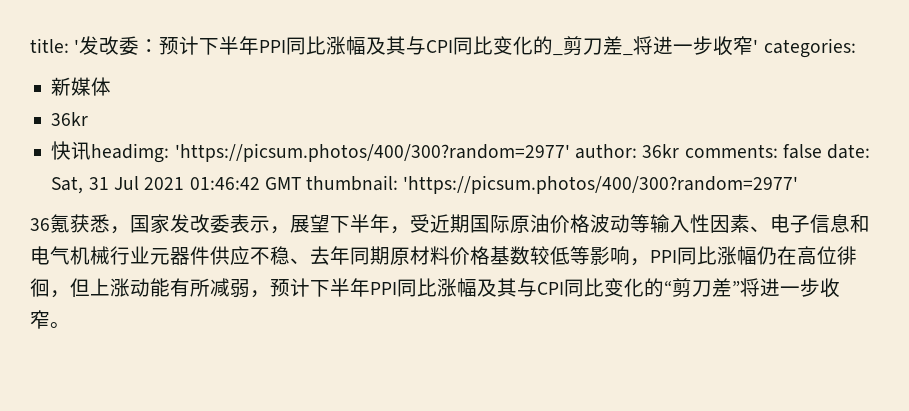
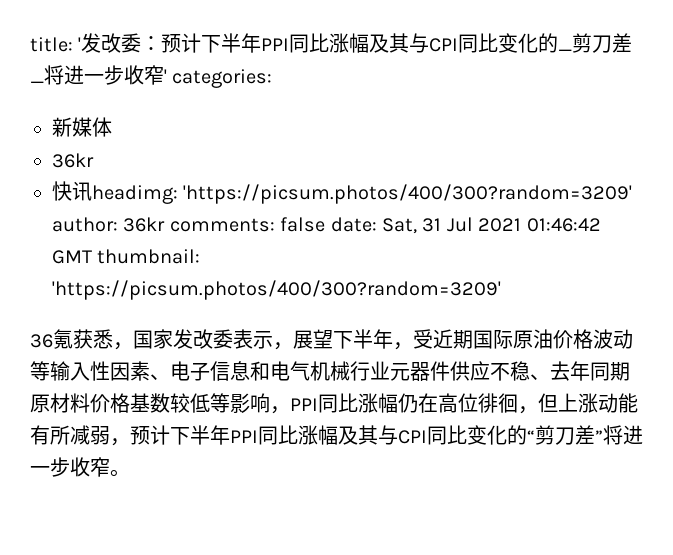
- 快讯headimg: 'https://picsum.photos/400/300?random=2977' author: 36kr comments: false date: Sat, 31 Jul 2021 01:46:42 GMT thumbnail: 'https://picsum.photos/400/300?random=2977'
+ 快讯headimg: 'https://picsum.photos/400/300?random=3209' author: 36kr comments: false date: Sat, 31 Jul 2021 01:46:42 GMT thumbnail: 'https://picsum.photos/400/300?random=3209'

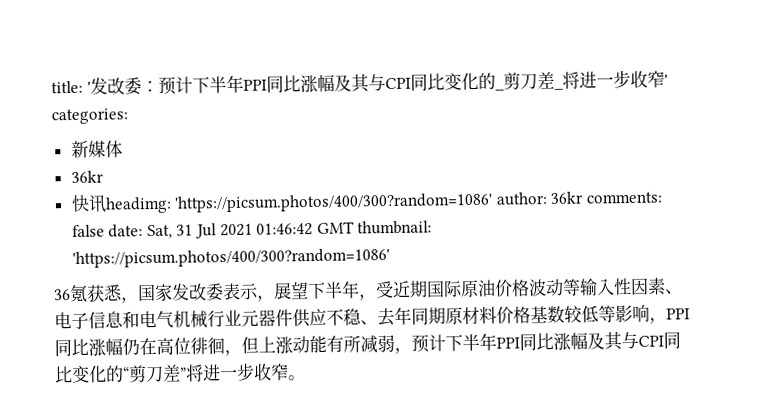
- 快讯headimg: 'https://picsum.photos/400/300?random=3209' author: 36kr comments: false date: Sat, 31 Jul 2021 01:46:42 GMT thumbnail: 'https://picsum.photos/400/300?random=3209'
+ 快讯headimg: 'https://picsum.photos/400/300?random=1086' author: 36kr comments: false date: Sat, 31 Jul 2021 01:46:42 GMT thumbnail: 'https://picsum.photos/400/300?random=1086'

